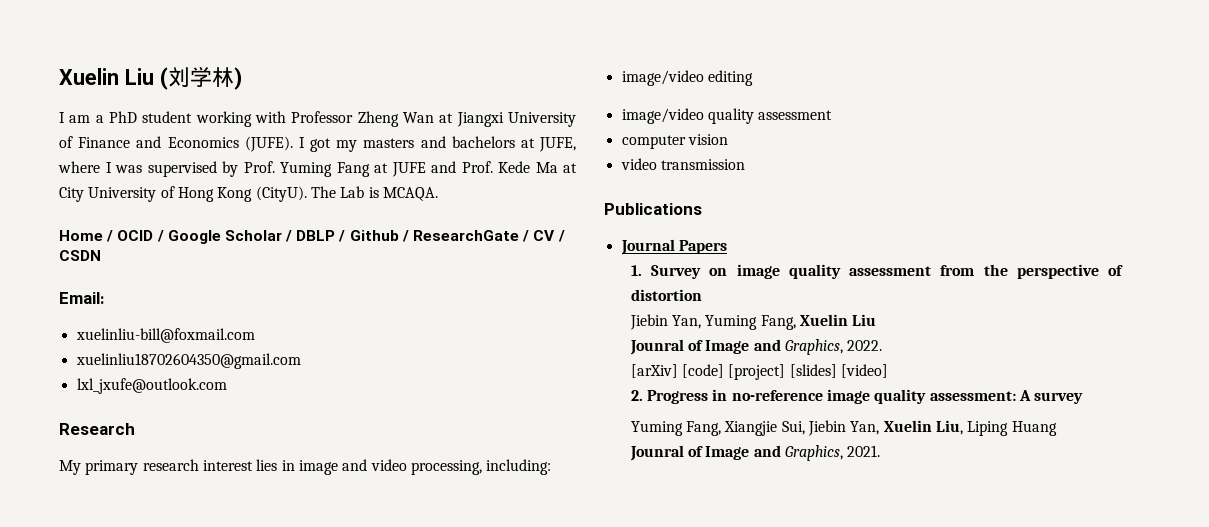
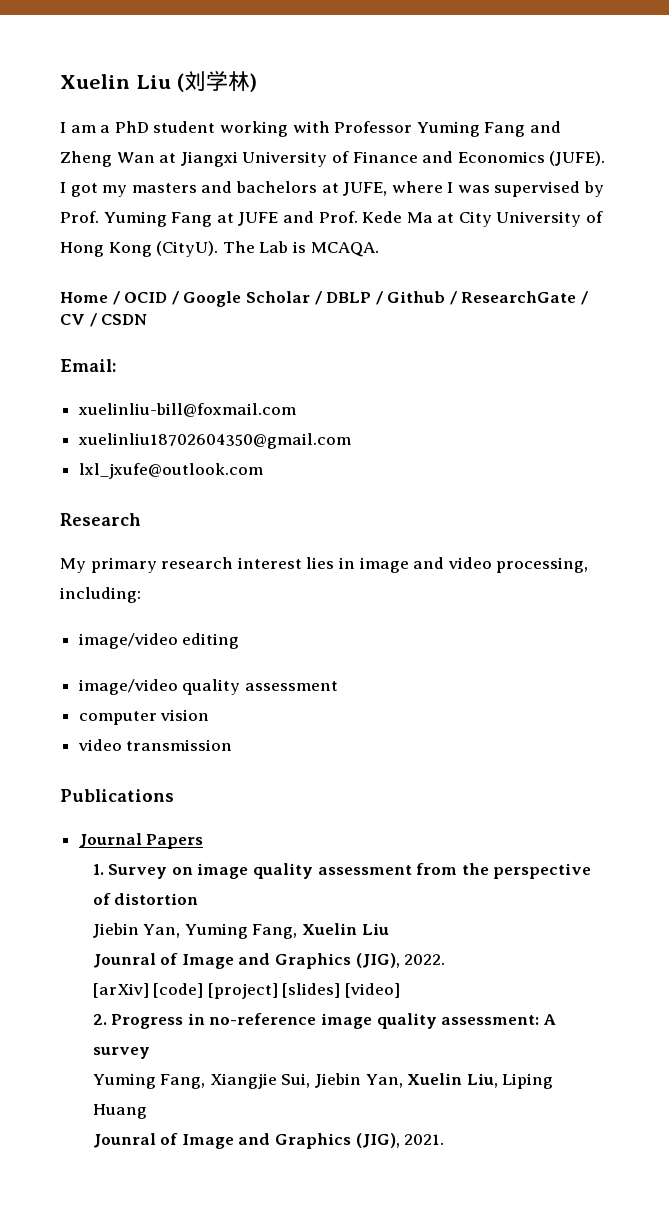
- I am a PhD student working with Professor Zheng Wan at Jiangxi University of Finance and Economics (JUFE).
+ I am a PhD student working with Professor Yuming Fang and Zheng Wan at Jiangxi University of Finance and Economics (JUFE).
- Jounral of Image and Graphics, 2022.
+ Jounral of Image and Graphics (JIG), 2022.
- Jounral of Image and Graphics, 2021.
+ Jounral of Image and Graphics (JIG), 2021.

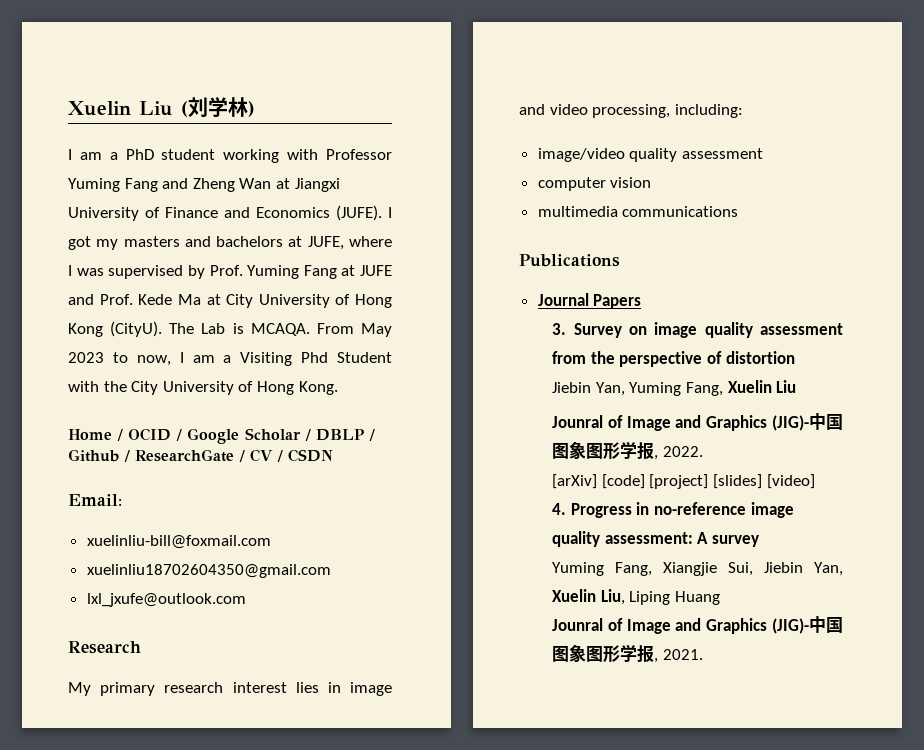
+ From May 2023 to now, I am a Visiting Phd Student with the City University of Hong Kong.
- image/video editing
- video transmission
+ multimedia communications
- 1. Survey on image quality assessment from the perspective of distortion
+ 3. Survey on image quality assessment from the perspective of distortion
- Jounral of Image and Graphics (JIG), 2022.
+ Jounral of Image and Graphics (JIG)-中国图象图形学报, 2022.
- 2. Progress in no-reference image quality assessment: A survey
+ 4. Progress in no-reference image quality assessment: A survey
- Jounral of Image and Graphics (JIG), 2021.
+ Jounral of Image and Graphics (JIG)-中国图象图形学报, 2021.

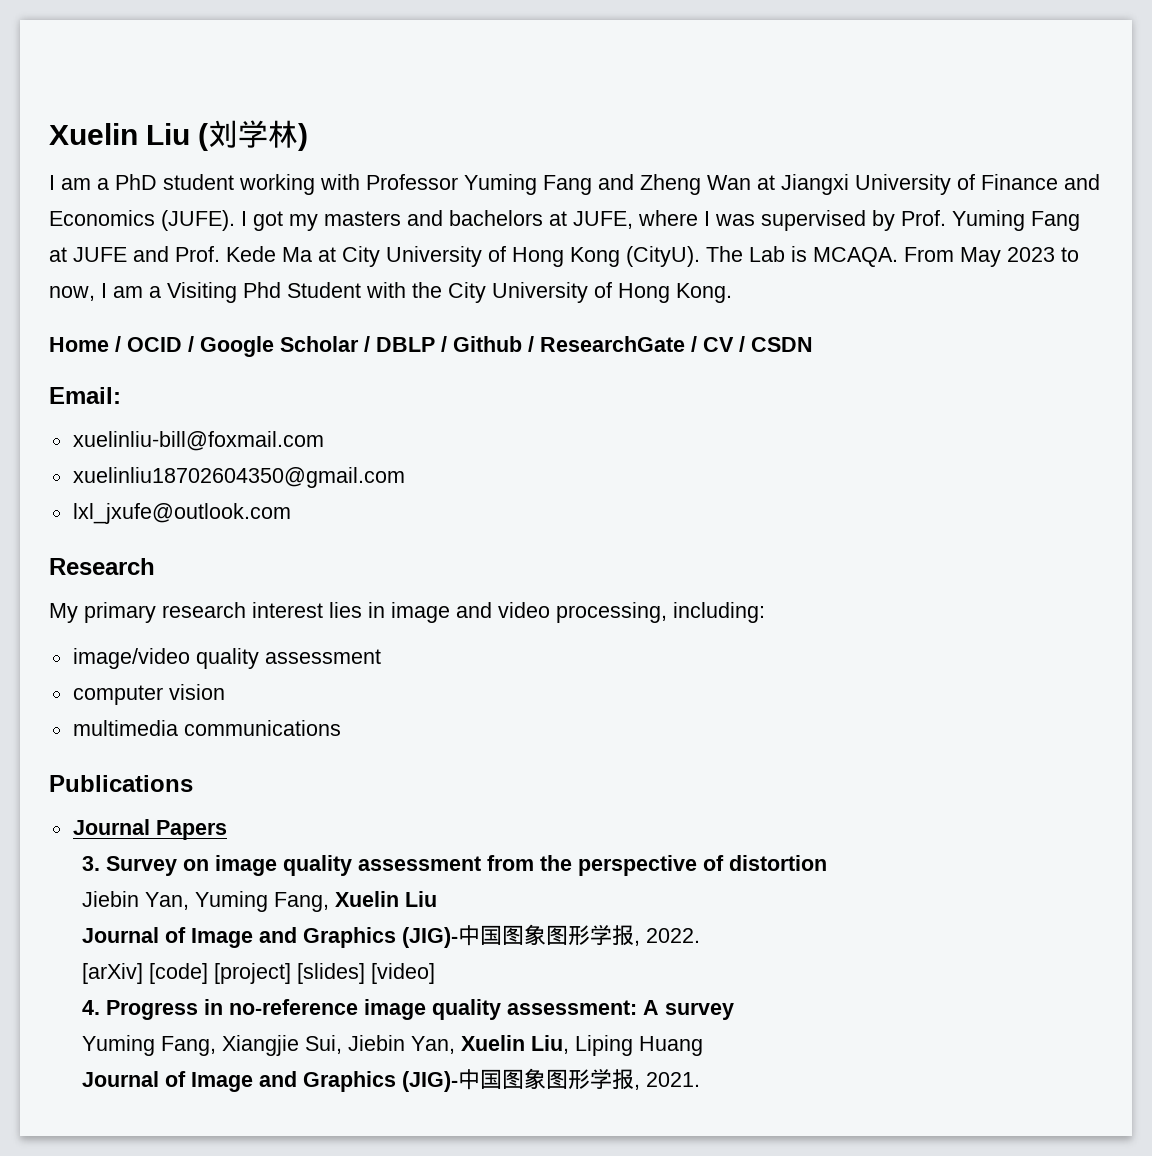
- Jounral of Image and Graphics (JIG)-中国图象图形学报, 2022.
+ Journal of Image and Graphics (JIG)-中国图象图形学报, 2022.
- Jounral of Image and Graphics (JIG)-中国图象图形学报, 2021.
+ Journal of Image and Graphics (JIG)-中国图象图形学报, 2021.

